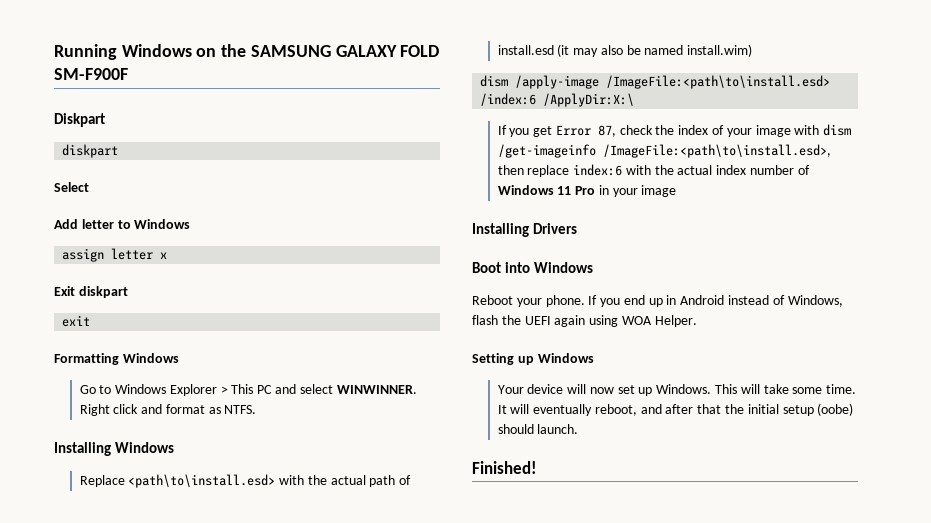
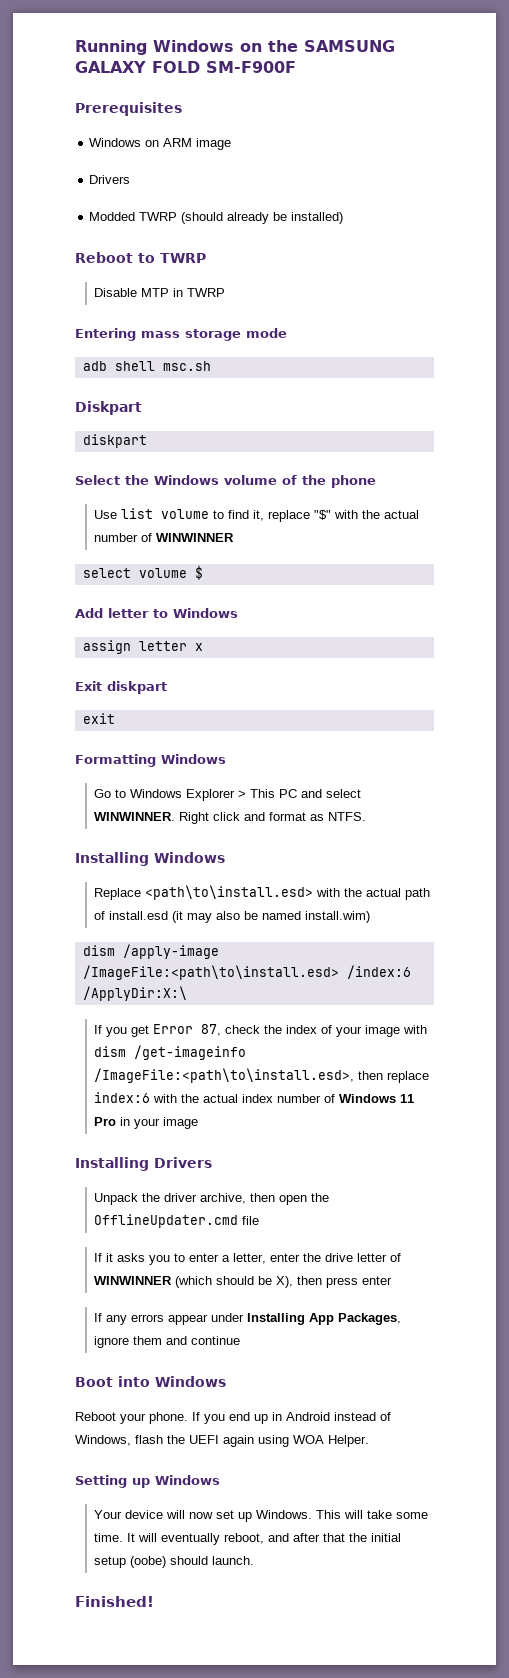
+ Prerequisites
+ Windows on ARM image
+ Drivers
+ Modded TWRP (should already be installed)
+ Reboot to TWRP
+ Disable MTP in TWRP
+ Entering mass storage mode
+ adb shell msc.sh
  Diskpart
  diskpart
- Select
+ Select the Windows volume of the phone
+ Use list volume to find it, replace "$" with the actual number of WINWINNER
+ select volume $
+ Unpack the driver archive, then open the OfflineUpdater.cmd file
+ If it asks you to enter a letter, enter the drive letter of WINWINNER (which should be X), then press enter
+ If any errors appear under Installing App Packages, ignore them and continue

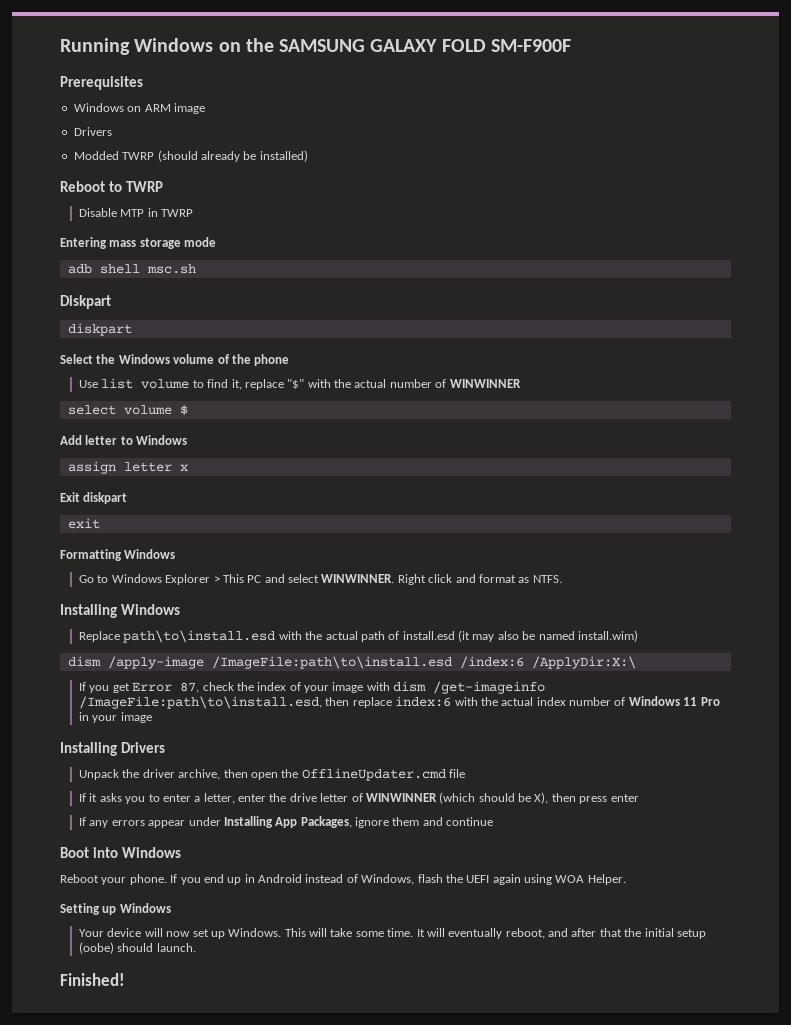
- Replace <path\to\install.esd> with the actual path of install.esd (it may also be named install.wim)
+ Replace path\to\install.esd with the actual path of install.esd (it may also be named install.wim)
- dism /apply-image /ImageFile:<path\to\install.esd> /index:6 /ApplyDir:X:\
+ dism /apply-image /ImageFile:path\to\install.esd /index:6 /ApplyDir:X:\
- If you get Error 87, check the index of your image with dism /get-imageinfo /ImageFile:<path\to\install.esd>, then replace index:6 with the actual index number of Windows 11 Pro in your image
+ If you get Error 87, check the index of your image with dism /get-imageinfo /ImageFile:path\to\install.esd, then replace index:6 with the actual index number of Windows 11 Pro in your image

